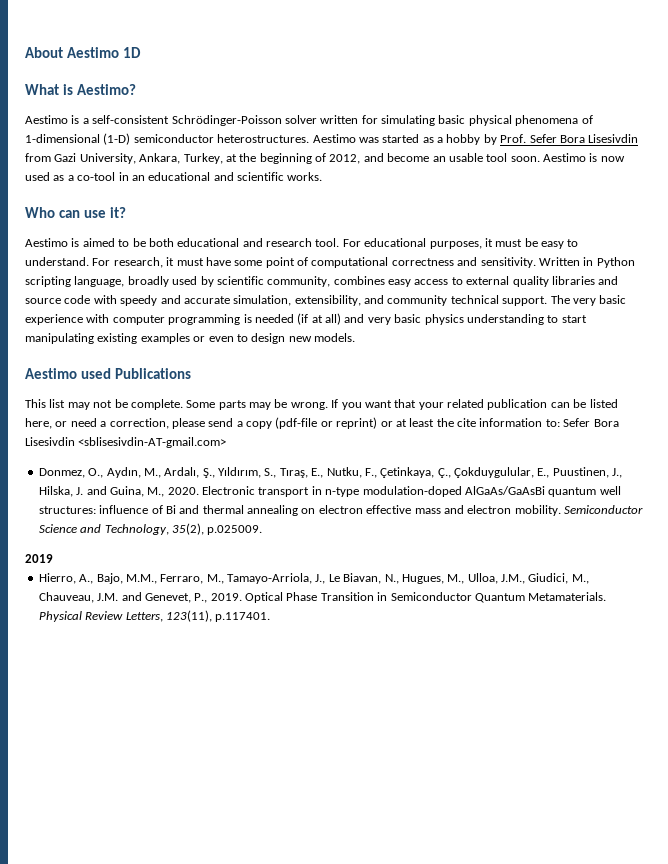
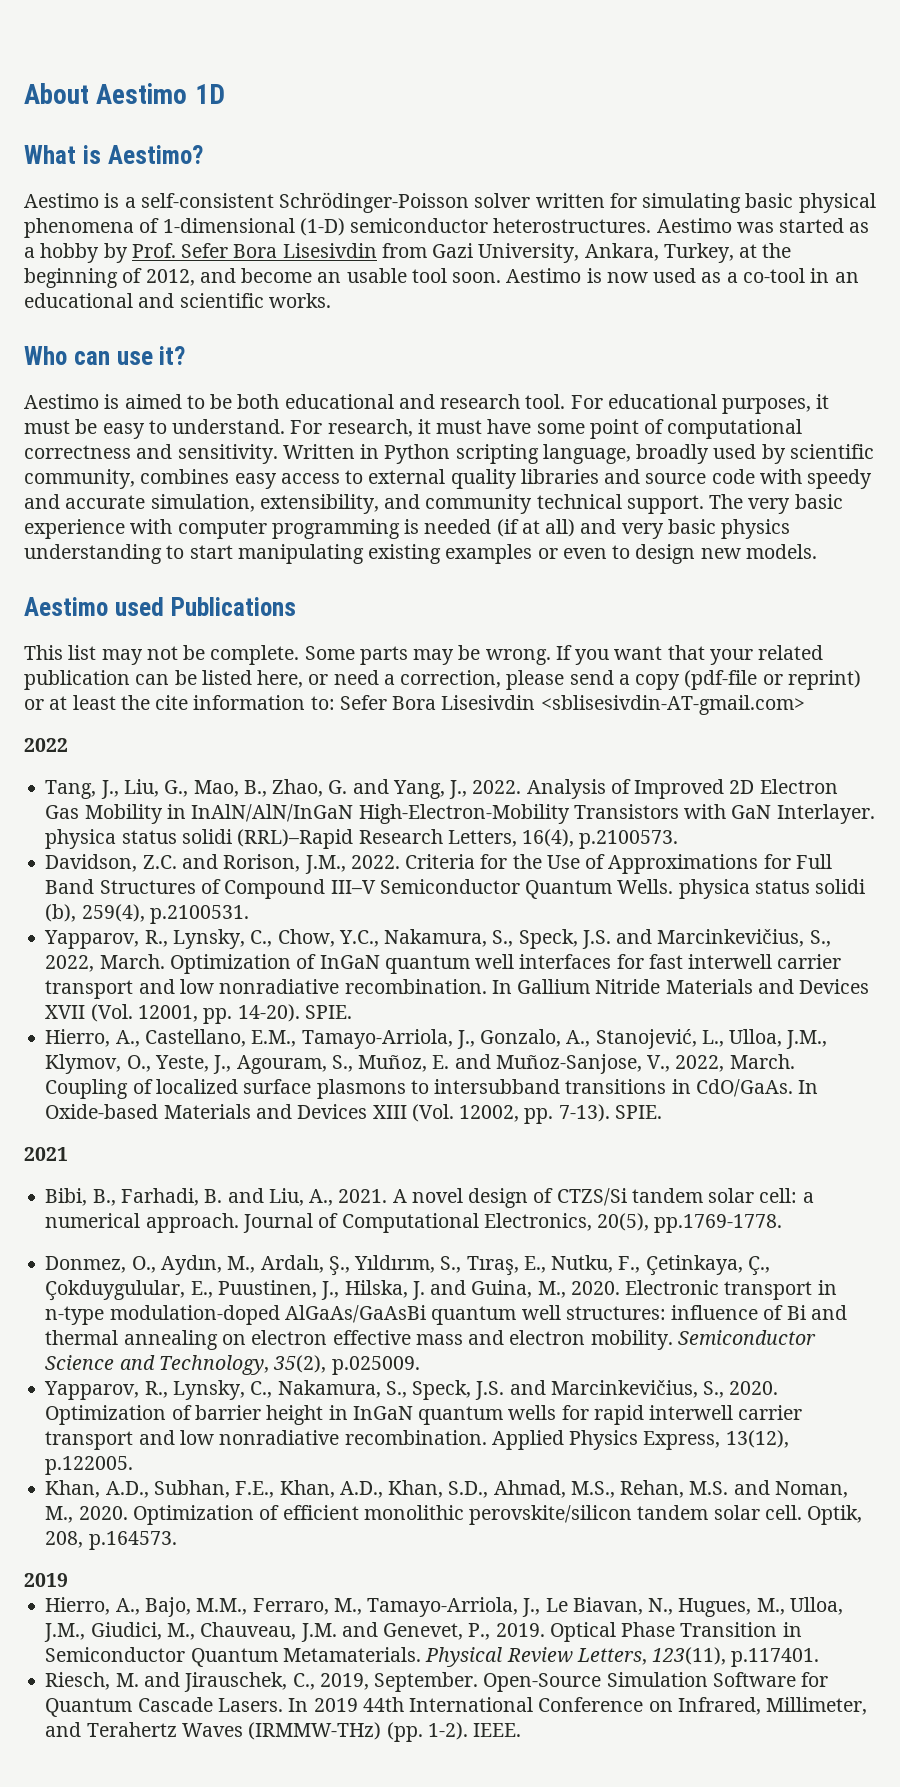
+ 2022
+ Tang, J., Liu, G., Mao, B., Zhao, G. and Yang, J., 2022. Analysis of Improved 2D Electron Gas Mobility in InAlN/AlN/InGaN High‐Electron‐Mobility Transistors with GaN Interlayer. physica status solidi (RRL)–Rapid Research Letters, 16(4), p.2100573.
+ Davidson, Z.C. and Rorison, J.M., 2022. Criteria for the Use of Approximations for Full Band Structures of Compound III–V Semiconductor Quantum Wells. physica status solidi (b), 259(4), p.2100531.
+ Yapparov, R., Lynsky, C., Chow, Y.C., Nakamura, S., Speck, J.S. and Marcinkevičius, S., 2022, March. Optimization of InGaN quantum well interfaces for fast interwell carrier transport and low nonradiative recombination. In Gallium Nitride Materials and Devices XVII (Vol. 12001, pp. 14-20). SPIE.
+ Hierro, A., Castellano, E.M., Tamayo-Arriola, J., Gonzalo, A., Stanojević, L., Ulloa, J.M., Klymov, O., Yeste, J., Agouram, S., Muñoz, E. and Muñoz-Sanjose, V., 2022, March. Coupling of localized surface plasmons to intersubband transitions in CdO/GaAs. In Oxide-based Materials and Devices XIII (Vol. 12002, pp. 7-13). SPIE.
+ 2021
+ Bibi, B., Farhadi, B. and Liu, A., 2021. A novel design of CTZS/Si tandem solar cell: a numerical approach. Journal of Computational Electronics, 20(5), pp.1769-1778.
+ Yapparov, R., Lynsky, C., Nakamura, S., Speck, J.S. and Marcinkevičius, S., 2020. Optimization of barrier height in InGaN quantum wells for rapid interwell carrier transport and low nonradiative recombination. Applied Physics Express, 13(12), p.122005.
+ Khan, A.D., Subhan, F.E., Khan, A.D., Khan, S.D., Ahmad, M.S., Rehan, M.S. and Noman, M., 2020. Optimization of efficient monolithic perovskite/silicon tandem solar cell. Optik, 208, p.164573.
+ Riesch, M. and Jirauschek, C., 2019, September. Open-Source Simulation Software for Quantum Cascade Lasers. In 2019 44th International Conference on Infrared, Millimeter, and Terahertz Waves (IRMMW-THz) (pp. 1-2). IEEE.

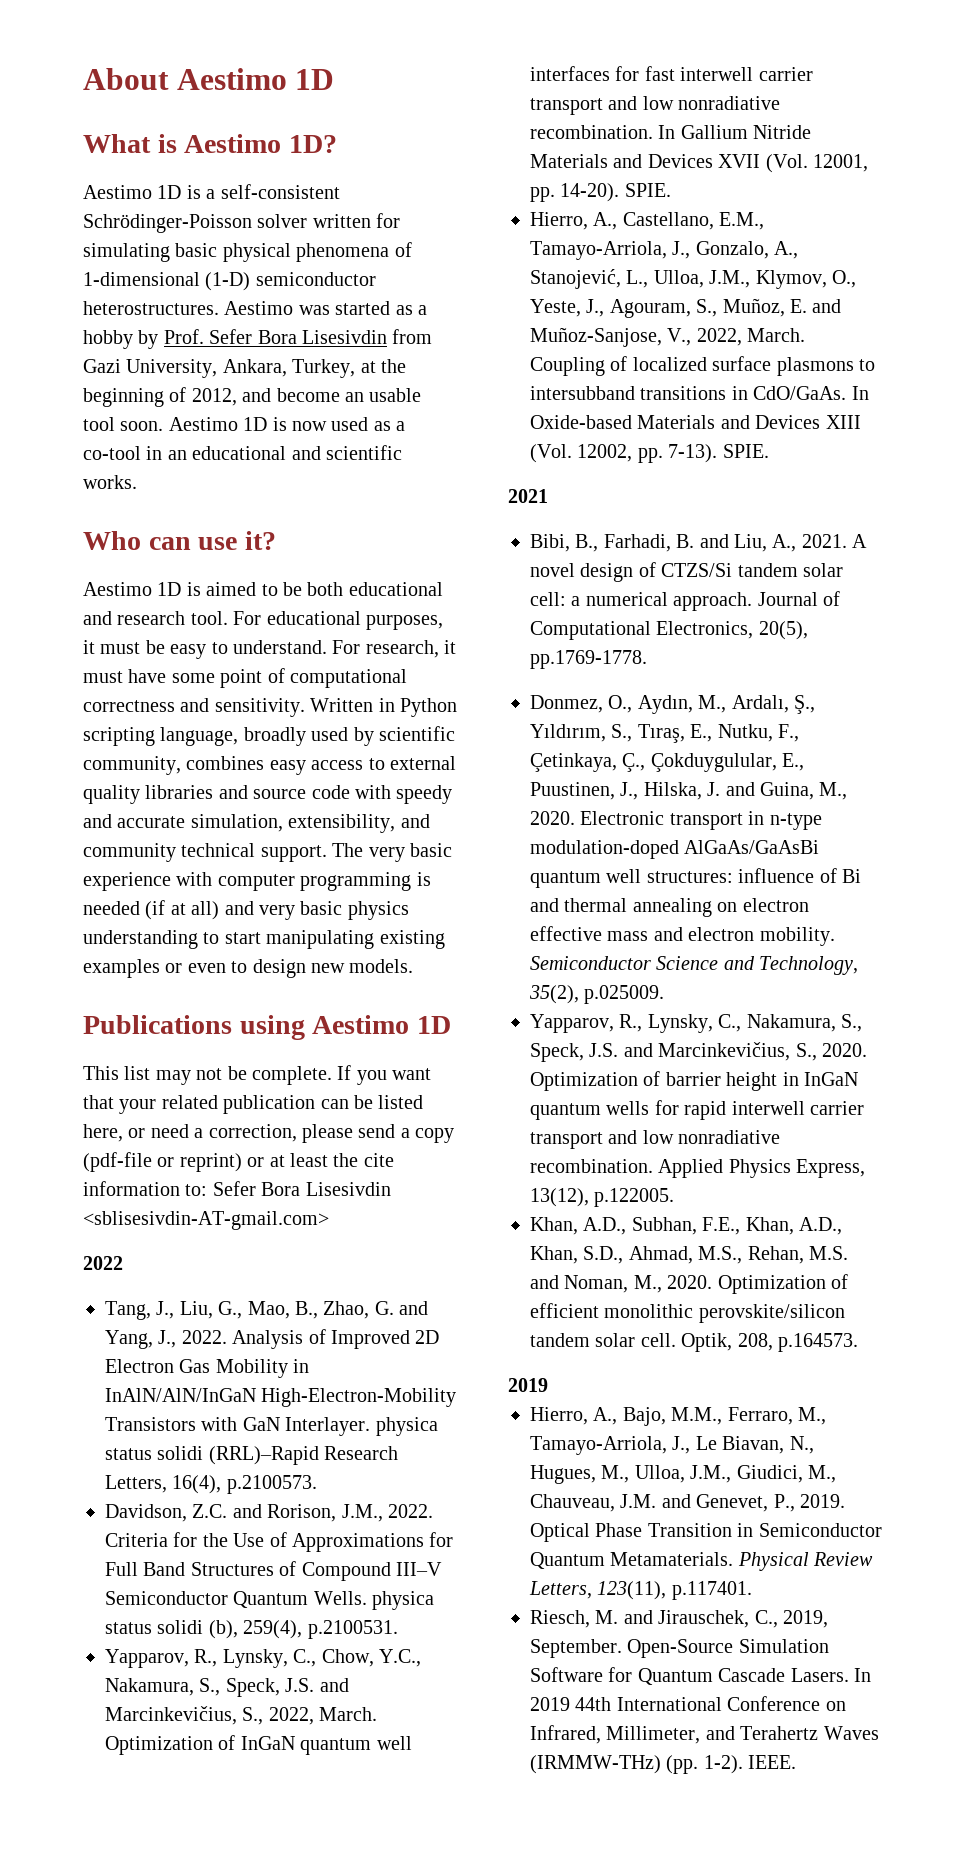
- What is Aestimo?
- Aestimo is a self-consistent Schrödinger-Poisson solver written for simulating basic physical phenomena of 1-dimensional (1-D) semiconductor heterostructures.
+ What is Aestimo 1D?
+ Aestimo 1D is a self-consistent Schrödinger-Poisson solver written for simulating basic physical phenomena of 1-dimensional (1-D) semiconductor heterostructures.
- Aestimo is now used as a co-tool in an educational and scientific works.
+ Aestimo 1D is now used as a co-tool in an educational and scientific works.
- Aestimo is aimed to be both educational and research tool.
+ Aestimo 1D is aimed to be both educational and research tool.
- Aestimo used Publications
+ Publications using Aestimo 1D
- Some parts may be wrong.

